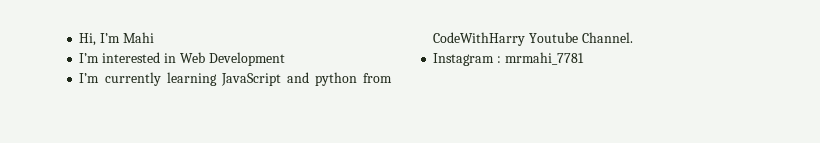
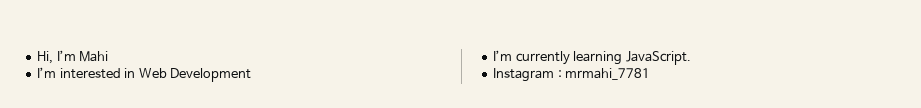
- I’m currently learning JavaScript and python from CodeWithHarry Youtube Channel.
+ I’m currently learning JavaScript.

